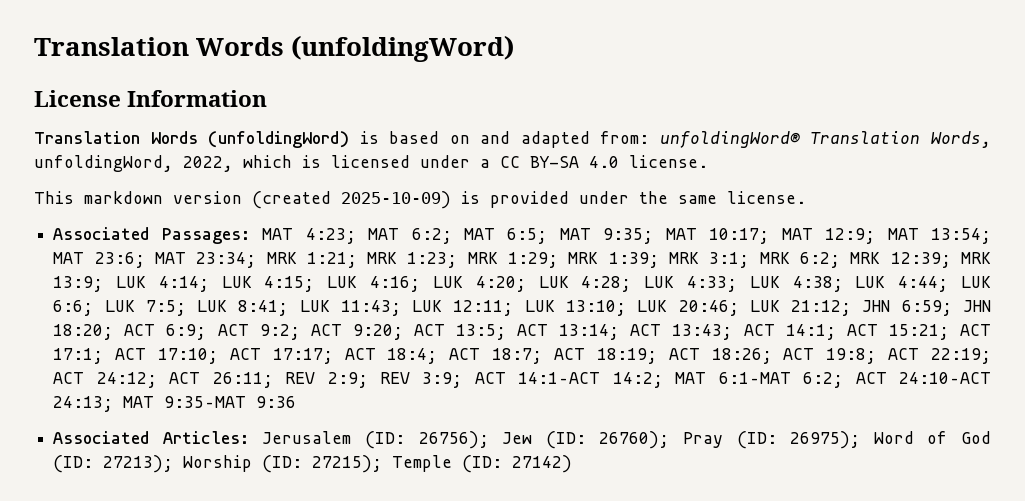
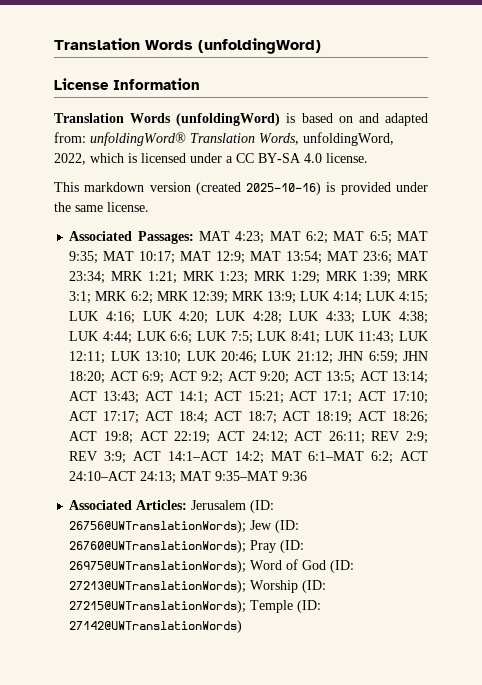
- This markdown version (created 2025-10-09) is provided under the same license.
+ This markdown version (created 2025-10-16) is provided under the same license.
- Associated Articles: Jerusalem (ID: 26756); Jew (ID: 26760); Pray (ID: 26975); Word of God (ID: 27213); Worship (ID: 27215); Temple (ID: 27142)
+ Associated Articles: Jerusalem (ID: 26756@UWTranslationWords); Jew (ID: 26760@UWTranslationWords); Pray (ID: 26975@UWTranslationWords); Word of God (ID: 27213@UWTranslationWords); Worship (ID: 27215@UWTranslationWords); Temple (ID: 27142@UWTranslationWords)

